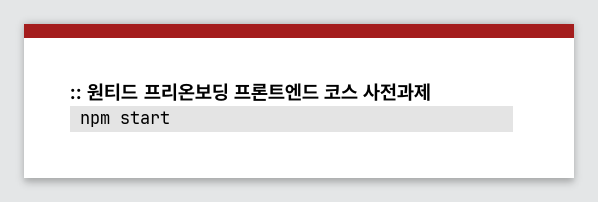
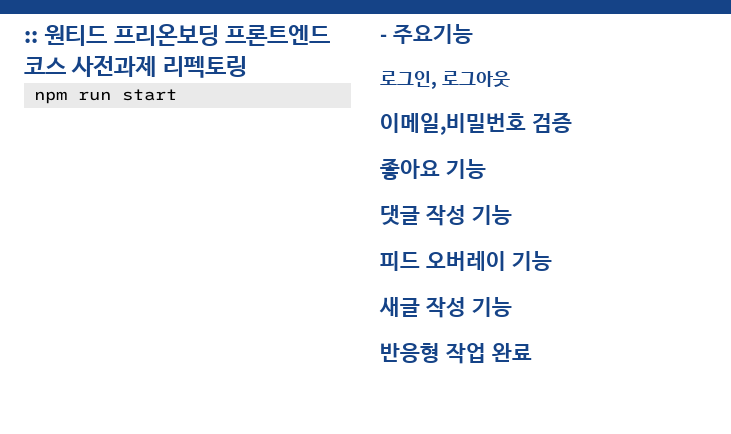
- :: 원티드 프리온보딩 프론트엔드 코스 사전과제
+ :: 원티드 프리온보딩 프론트엔드 코스 사전과제 리펙토링
- npm start
+ npm run start
+ - 주요기능
+ 로그인, 로그아웃
+ 이메일,비밀번호 검증
+ 좋아요 기능
+ 댓글 작성 기능
+ 피드 오버레이 기능
+ 새글 작성 기능
+ 반응형 작업 완료

